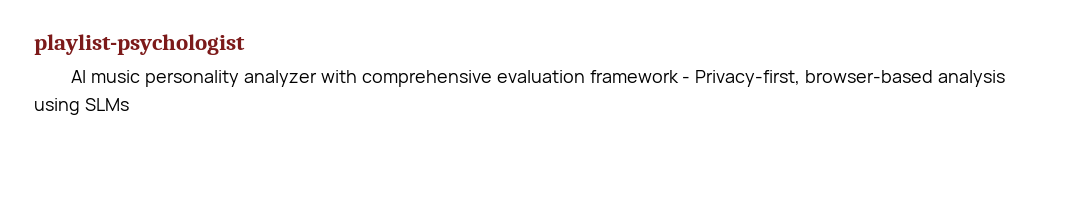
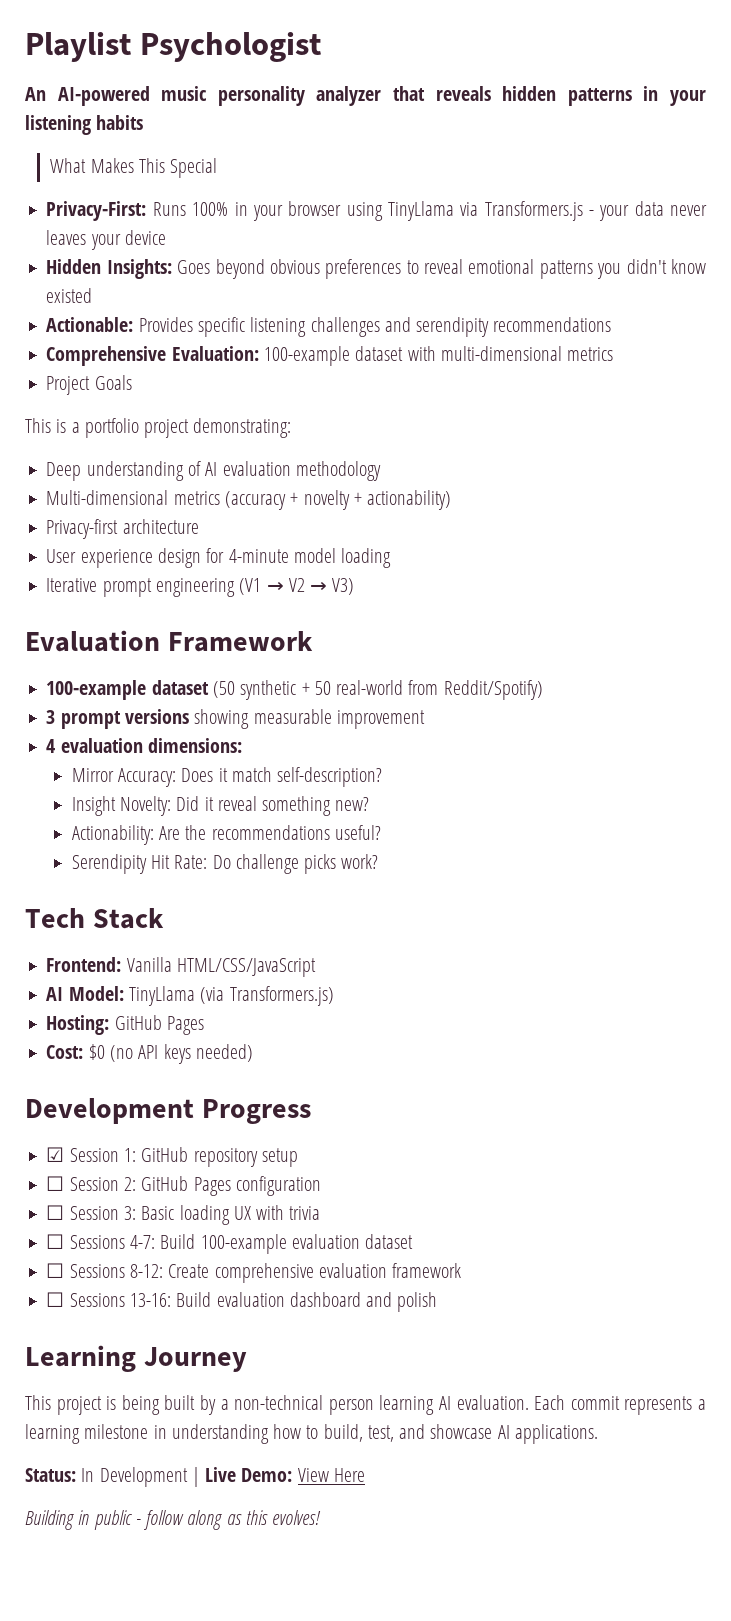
- playlist-psychologist
- AI music personality analyzer with comprehensive evaluation framework - Privacy-first, browser-based analysis using SLMs
+ Playlist Psychologist
+ An AI-powered music personality analyzer that reveals hidden patterns in your listening habits
+ What Makes This Special
+ Privacy-First: Runs 100% in your browser using TinyLlama via Transformers.js - your data never leaves your device
+ Hidden Insights: Goes beyond obvious preferences to reveal emotional patterns you didn't know existed
+ Actionable: Provides specific listening challenges and serendipity recommendations
+ Comprehensive Evaluation: 100-example dataset with multi-dimensional metrics
+ Project Goals
+ This is a portfolio project demonstrating:
+ Deep understanding of AI evaluation methodology
+ Multi-dimensional metrics (accuracy + novelty + actionability)
+ Privacy-first architecture
+ User experience design for 4-minute model loading
+ Iterative prompt engineering (V1 → V2 → V3)
+ Evaluation Framework
+ 100-example dataset (50 synthetic + 50 real-world from Reddit/Spotify)
+ 3 prompt versions showing measurable improvement
+ 4 evaluation dimensions:
+ Mirror Accuracy: Does it match self-description?
+ Insight Novelty: Did it reveal something new?
+ Actionability: Are the recommendations useful?
+ Serendipity Hit Rate: Do challenge picks work?
+ Tech Stack
+ Frontend: Vanilla HTML/CSS/JavaScript
+ AI Model: TinyLlama (via Transformers.js)
+ Hosting: GitHub Pages
+ Cost: $0 (no API keys needed)
+ Development Progress
+ ☑ Session 1: GitHub repository setup
+ ☐ Session 2: GitHub Pages configuration
+ ☐ Session 3: Basic loading UX with trivia
+ ☐ Sessions 4-7: Build 100-example evaluation dataset
+ ☐ Sessions 8-12: Create comprehensive evaluation framework
+ ☐ Sessions 13-16: Build evaluation dashboard and polish
+ Learning Journey
+ This project is being built by a non-technical person learning AI evaluation. Each commit represents a learning milestone in understanding how to build, test, and showcase AI applications.
+ Status: In Development | Live Demo: View Here
+ Building in public - follow along as this evolves!

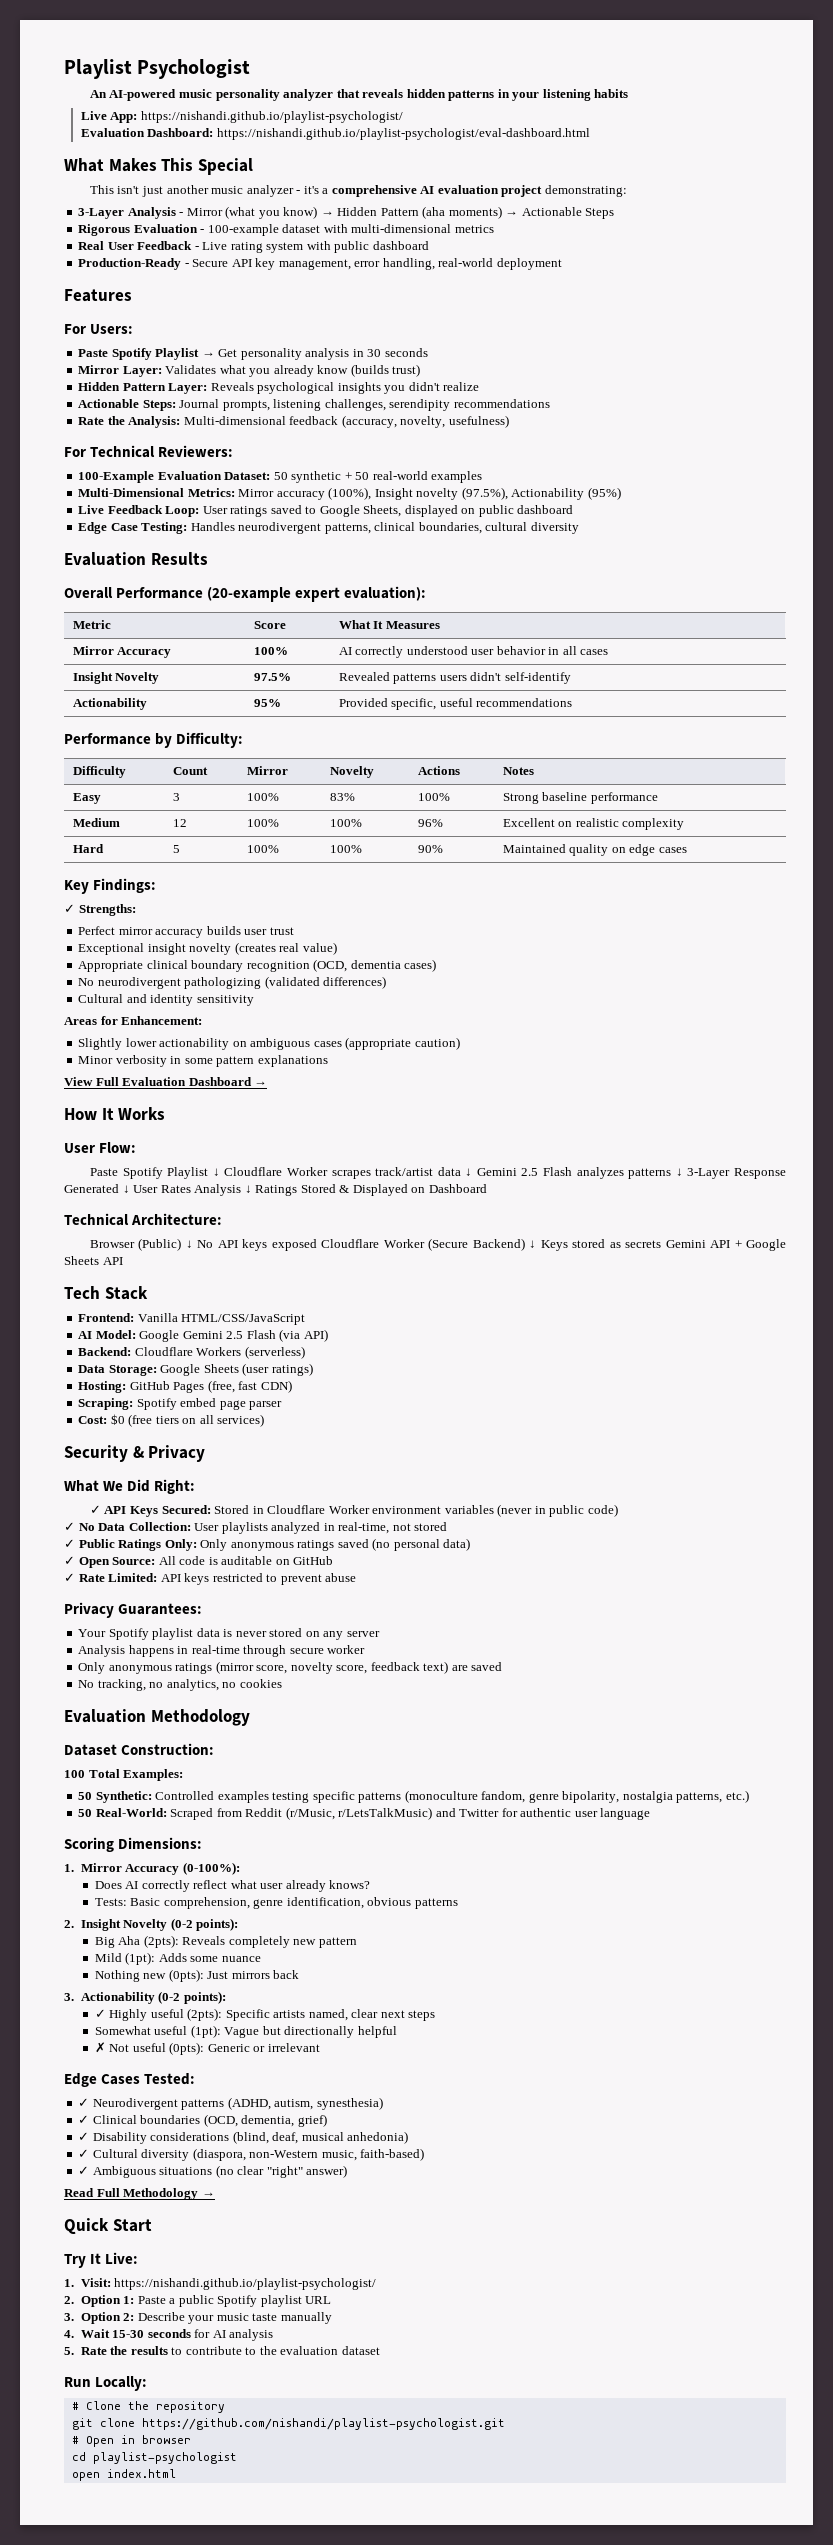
+ Live App: https://nishandi.github.io/playlist-psychologist/
+ Evaluation Dashboard: https://nishandi.github.io/playlist-psychologist/eval-dashboard.html
  What Makes This Special
- Privacy-First: Runs 100% in your browser using TinyLlama via Transformers.js - your data never leaves your device
- Hidden Insights: Goes beyond obvious preferences to reveal emotional patterns you didn't know existed
- Actionable: Provides specific listening challenges and serendipity recommendations
- Comprehensive Evaluation: 100-example dataset with multi-dimensional metrics
+ This isn't just another music analyzer - it's a comprehensive AI evaluation project demonstrating:
+ 3-Layer Analysis - Mirror (what you know) → Hidden Pattern (aha moments) → Actionable Steps
+ Rigorous Evaluation - 100-example dataset with multi-dimensional metrics
- Project Goals
- This is a portfolio project demonstrating:
- Deep understanding of AI evaluation methodology
- Multi-dimensional metrics (accuracy + novelty + actionability)
- Privacy-first architecture
- User experience design for 4-minute model loading
- Iterative prompt engineering (V1 → V2 → V3)
- Evaluation Framework
- 100-example dataset (50 synthetic + 50 real-world from Reddit/Spotify)
- 3 prompt versions showing measurable improvement
- 4 evaluation dimensions:
- Mirror Accuracy: Does it match self-description?
- Insight Novelty: Did it reveal something new?
- Actionability: Are the recommendations useful?
- Serendipity Hit Rate: Do challenge picks work?
+ Real User Feedback - Live rating system with public dashboard
+ Production-Ready - Secure API key management, error handling, real-world deployment
+ Features
+ For Users:
+ Paste Spotify Playlist → Get personality analysis in 30 seconds
+ Mirror Layer: Validates what you already know (builds trust)
+ Hidden Pattern Layer: Reveals psychological insights you didn't realize
+ Actionable Steps: Journal prompts, listening challenges, serendipity recommendations
+ Rate the Analysis: Multi-dimensional feedback (accuracy, novelty, usefulness)
+ For Technical Reviewers:
+ 100-Example Evaluation Dataset: 50 synthetic + 50 real-world examples
+ Multi-Dimensional Metrics: Mirror accuracy (100%), Insight novelty (97.5%), Actionability (95%)
+ Live Feedback Loop: User ratings saved to Google Sheets, displayed on public dashboard
+ Edge Case Testing: Handles neurodivergent patterns, clinical boundaries, cultural diversity
+ Evaluation Results
+ Overall Performance (20-example expert evaluation):
+ Metric | Score | What It Measures
+ Mirror Accuracy | 100% | AI correctly understood user behavior in all cases
+ Insight Novelty | 97.5% | Revealed patterns users didn't self-identify
+ Actionability | 95% | Provided specific, useful recommendations
+ Performance by Difficulty:
+ Difficulty | Count | Mirror | Novelty | Actions | Notes
+ Easy | 3 | 100% | 83% | 100% | Strong baseline performance
+ Medium | 12 | 100% | 100% | 96% | Excellent on realistic complexity
+ Hard | 5 | 100% | 100% | 90% | Maintained quality on edge cases
+ Key Findings:
+ ✓ Strengths:
+ Perfect mirror accuracy builds user trust
+ Exceptional insight novelty (creates real value)
+ Appropriate clinical boundary recognition (OCD, dementia cases)
+ No neurodivergent pathologizing (validated differences)
+ Cultural and identity sensitivity
+ Areas for Enhancement:
+ Slightly lower actionability on ambiguous cases (appropriate caution)
+ Minor verbosity in some pattern explanations
+ View Full Evaluation Dashboard →
+ How It Works
+ User Flow:
+ Paste Spotify Playlist ↓ Cloudflare Worker scrapes track/artist data ↓ Gemini 2.5 Flash analyzes patterns ↓ 3-Layer Response Generated ↓ User Rates Analysis ↓ Ratings Stored & Displayed on Dashboard
+ Technical Architecture:
+ Browser (Public) ↓ No API keys exposed Cloudflare Worker (Secure Backend) ↓ Keys stored as secrets Gemini API + Google Sheets API
- AI Model: TinyLlama (via Transformers.js)
- Hosting: GitHub Pages
- Cost: $0 (no API keys needed)
- Development Progress
- ☑ Session 1: GitHub repository setup
- ☐ Session 2: GitHub Pages configuration
- ☐ Session 3: Basic loading UX with trivia
- ☐ Sessions 4-7: Build 100-example evaluation dataset
- ☐ Sessions 8-12: Create comprehensive evaluation framework
- ☐ Sessions 13-16: Build evaluation dashboard and polish
- Learning Journey
- This project is being built by a non-technical person learning AI evaluation. Each commit represents a learning milestone in understanding how to build, test, and showcase AI applications.
- Status: In Development | Live Demo: View Here
- Building in public - follow along as this evolves!
+ AI Model: Google Gemini 2.5 Flash (via API)
+ Backend: Cloudflare Workers (serverless)
+ Data Storage: Google Sheets (user ratings)
+ Hosting: GitHub Pages (free, fast CDN)
+ Scraping: Spotify embed page parser
+ Cost: $0 (free tiers on all services)
+ Security & Privacy
+ What We Did Right:
+ ✓ API Keys Secured: Stored in Cloudflare Worker environment variables (never in public code)
+ ✓ No Data Collection: User playlists analyzed in real-time, not stored
+ ✓ Public Ratings Only: Only anonymous ratings saved (no personal data)
+ ✓ Open Source: All code is auditable on GitHub
+ ✓ Rate Limited: API keys restricted to prevent abuse
+ Privacy Guarantees:
+ Your Spotify playlist data is never stored on any server
+ Analysis happens in real-time through secure worker
+ Only anonymous ratings (mirror score, novelty score, feedback text) are saved
+ No tracking, no analytics, no cookies
+ Evaluation Methodology
+ Dataset Construction:
+ 100 Total Examples:
+ 50 Synthetic: Controlled examples testing specific patterns (monoculture fandom, genre bipolarity, nostalgia patterns, etc.)
+ 50 Real-World: Scraped from Reddit (r/Music, r/LetsTalkMusic) and Twitter for authentic user language
+ Scoring Dimensions:
+ 1. Mirror Accuracy (0-100%):
+ Does AI correctly reflect what user already knows?
+ Tests: Basic comprehension, genre identification, obvious patterns
+ 2. Insight Novelty (0-2 points):
+ Big Aha (2pts): Reveals completely new pattern
+ Mild (1pt): Adds some nuance
+ Nothing new (0pts): Just mirrors back
+ 3. Actionability (0-2 points):
+ ✓ Highly useful (2pts): Specific artists named, clear next steps
+ Somewhat useful (1pt): Vague but directionally helpful
+ ✗ Not useful (0pts): Generic or irrelevant
+ Edge Cases Tested:
+ ✓ Neurodivergent patterns (ADHD, autism, synesthesia)
+ ✓ Clinical boundaries (OCD, dementia, grief)
+ ✓ Disability considerations (blind, deaf, musical anhedonia)
+ ✓ Cultural diversity (diaspora, non-Western music, faith-based)
+ ✓ Ambiguous situations (no clear "right" answer)
+ Read Full Methodology →
+ Quick Start
+ Try It Live:
+ 1. Visit: https://nishandi.github.io/playlist-psychologist/
+ 2. Option 1: Paste a public Spotify playlist URL
+ 3. Option 2: Describe your music taste manually
+ 4. Wait 15-30 seconds for AI analysis
+ 5. Rate the results to contribute to the evaluation dataset
+ Run Locally:
+ # Clone the repository
+ git clone https://github.com/nishandi/playlist-psychologist.git
+ # Open in browser
+ cd playlist-psychologist
+ open index.html

